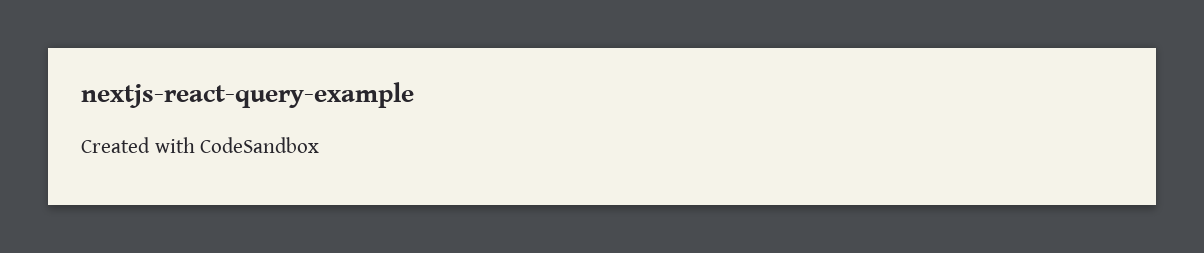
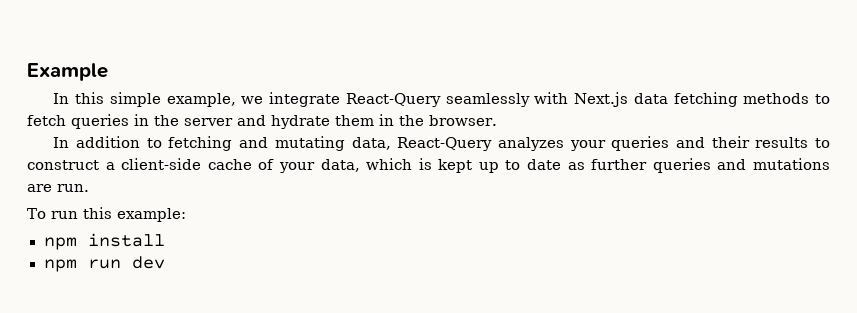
- nextjs-react-query-example
- Created with CodeSandbox
+ Example
+ In this simple example, we integrate React-Query seamlessly with Next.js data fetching methods to fetch queries in the server and hydrate them in the browser.
+ In addition to fetching and mutating data, React-Query analyzes your queries and their results to construct a client-side cache of your data, which is kept up to date as further queries and mutations are run.
+ To run this example:
+ npm install
+ npm run dev

